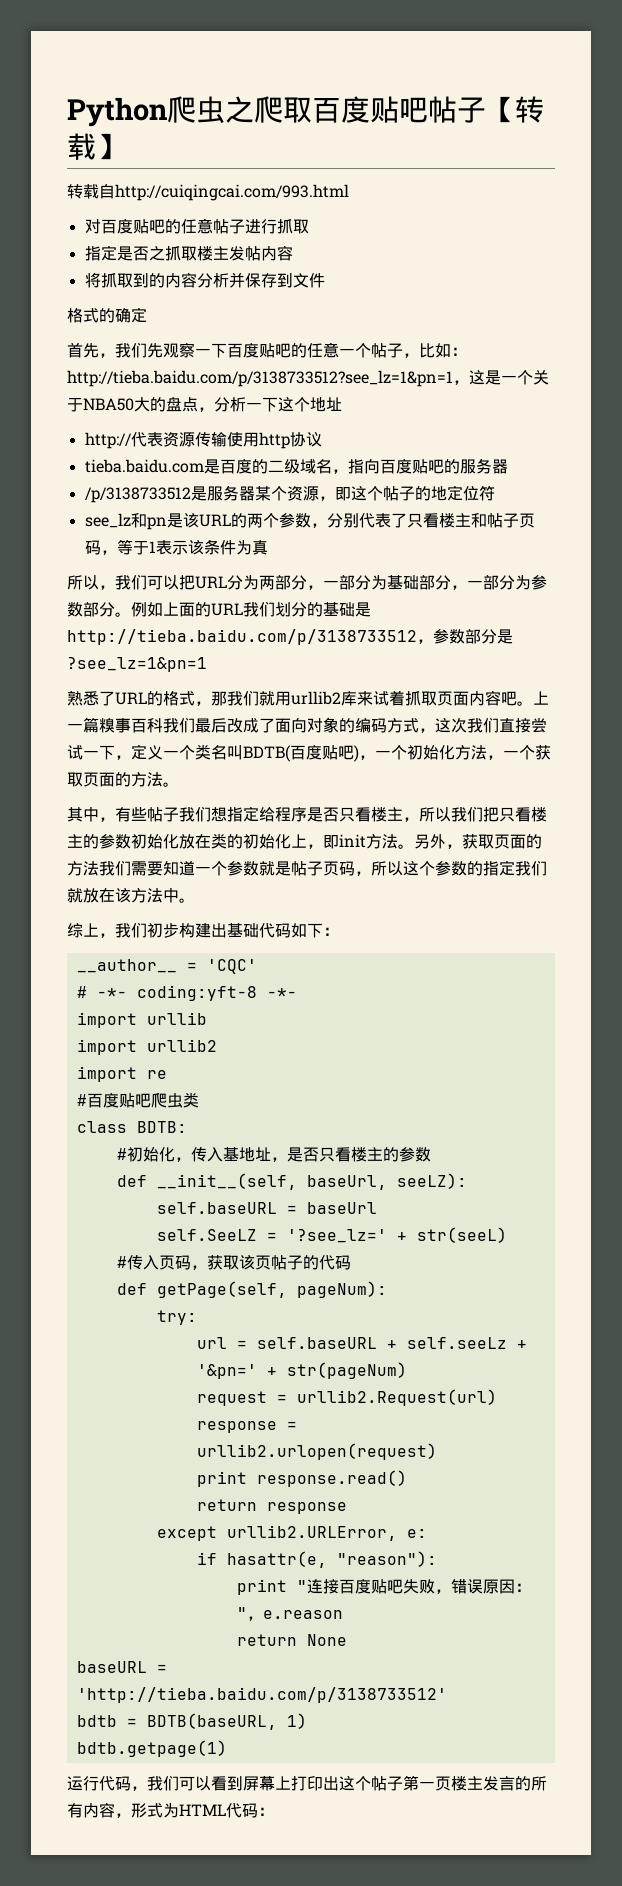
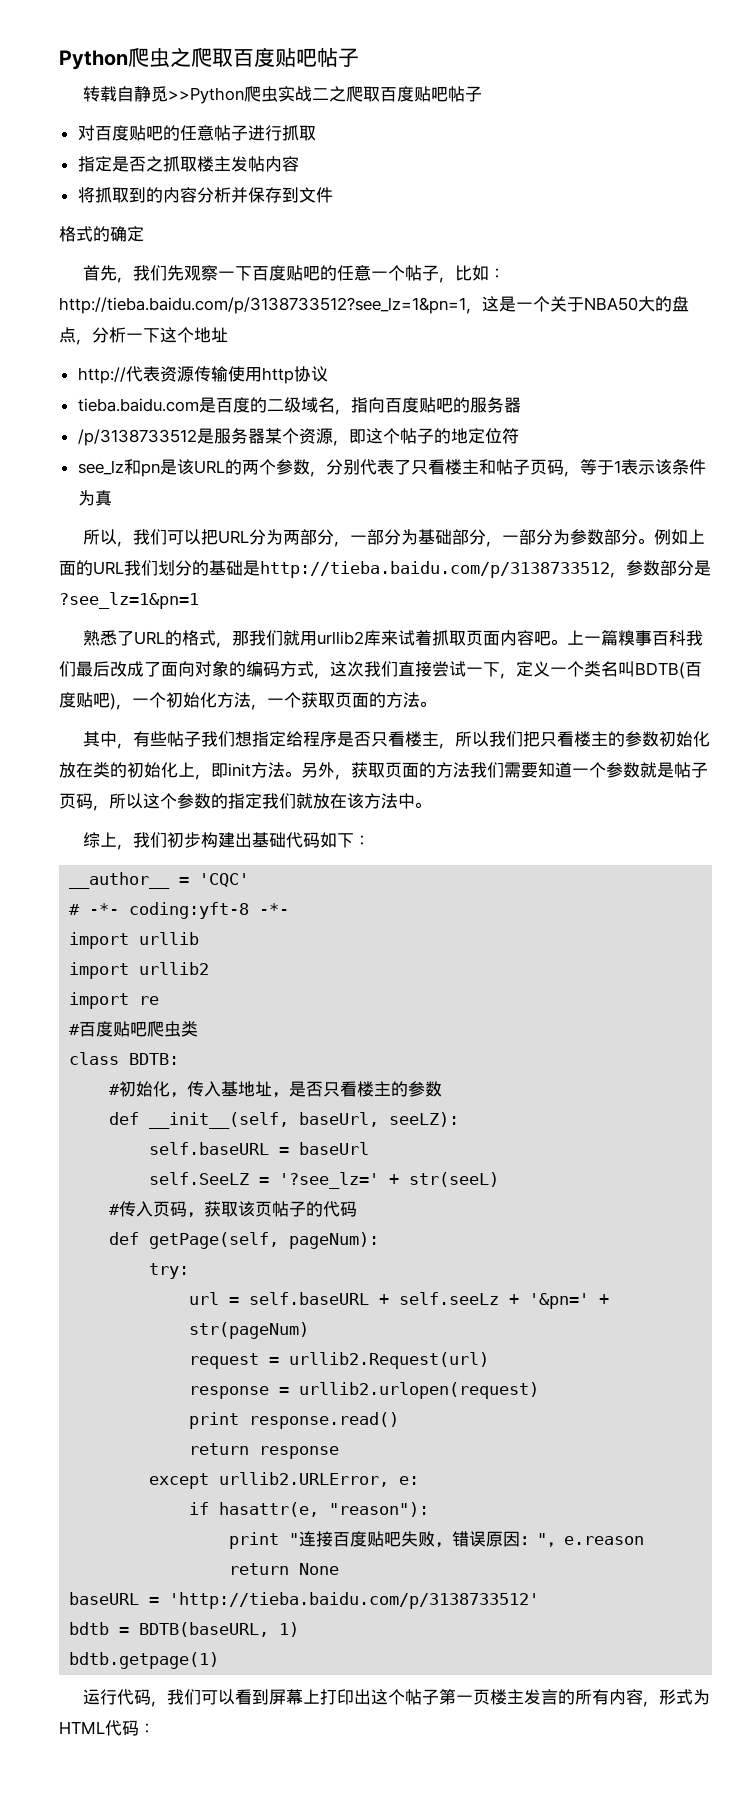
- Python爬虫之爬取百度贴吧帖子【转载】
+ Python爬虫之爬取百度贴吧帖子
- 转载自http://cuiqingcai.com/993.html
+ 转载自静觅>>Python爬虫实战二之爬取百度贴吧帖子

